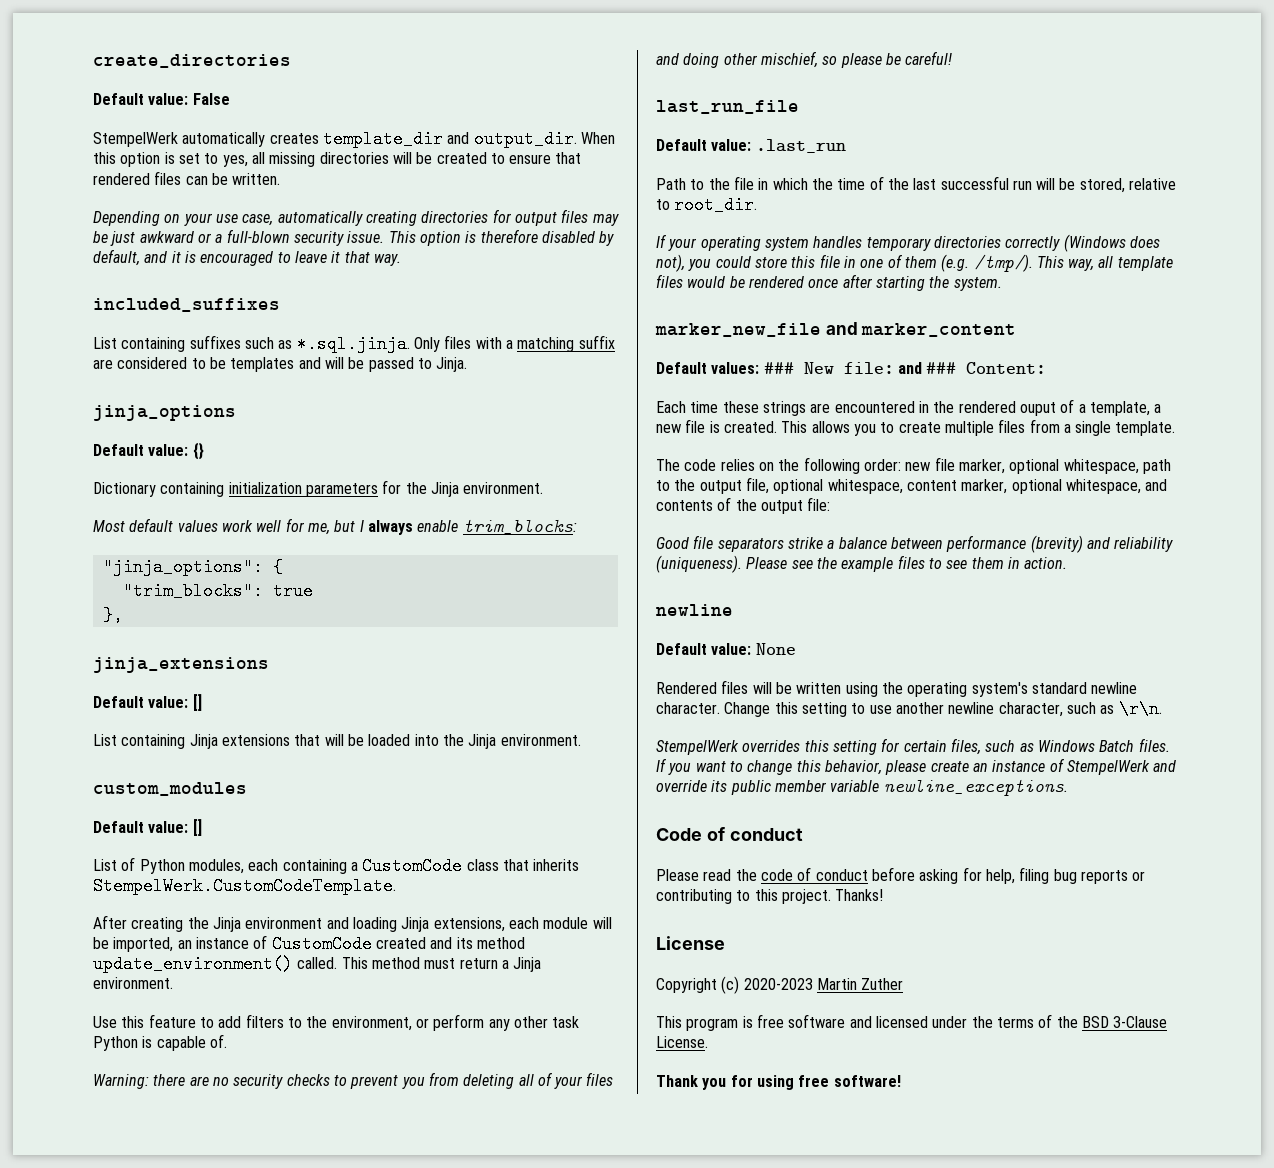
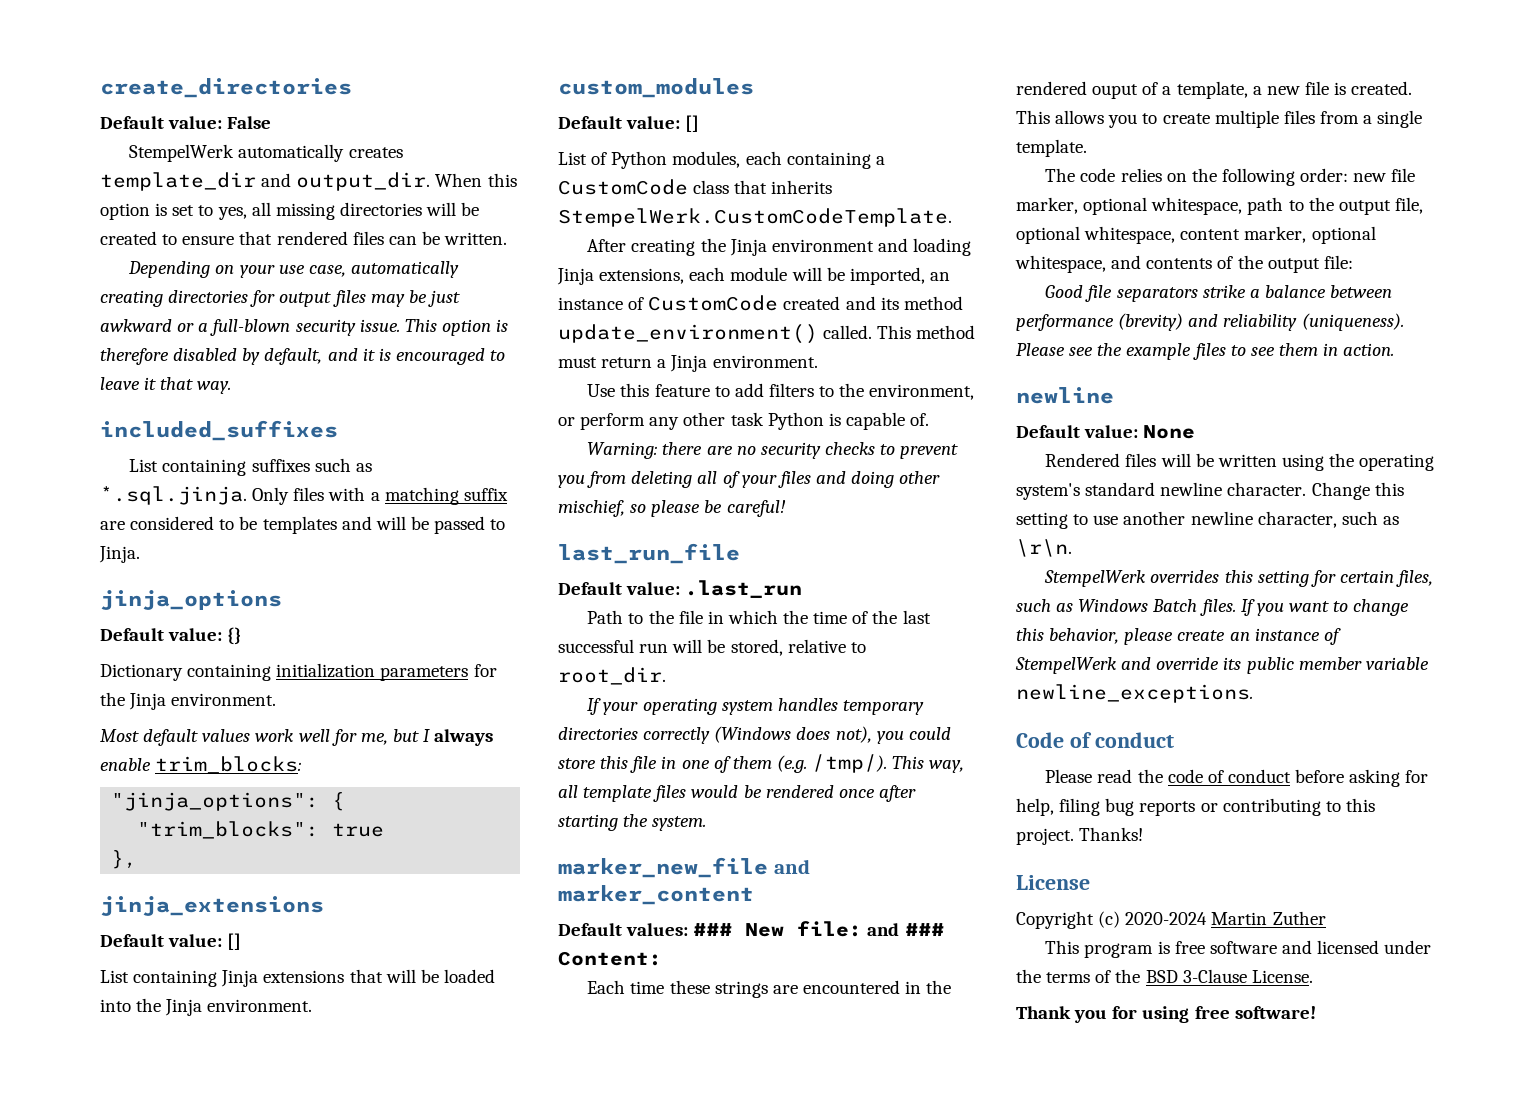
- Copyright (c) 2020-2023 Martin Zuther
+ Copyright (c) 2020-2024 Martin Zuther

